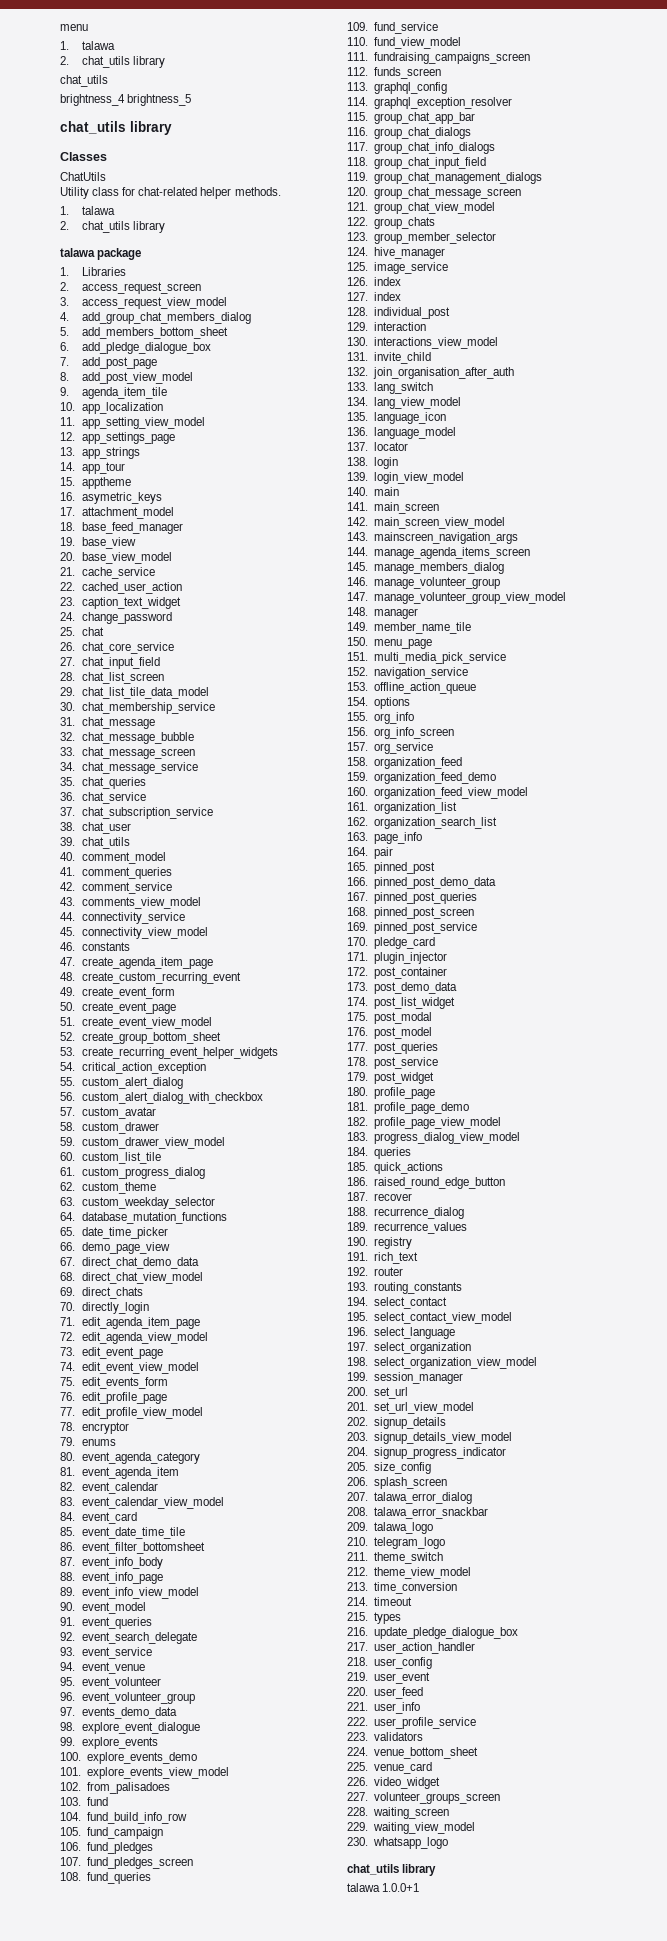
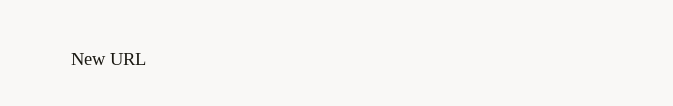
- menu
- 1. talawa
- 2. chat_utils library
- chat_utils
- brightness_4 brightness_5
- chat_utils library
- Classes
- ChatUtils
- Utility class for chat-related helper methods.
- 1. talawa
- 2. chat_utils library
- talawa package
- 1. Libraries
- 2. access_request_screen
- 3. access_request_view_model
- 4. add_group_chat_members_dialog
- 5. add_members_bottom_sheet
- 6. add_pledge_dialogue_box
- 7. add_post_page
- 8. add_post_view_model
- 9. agenda_item_tile
- 10. app_localization
- 11. app_setting_view_model
- 12. app_settings_page
- 13. app_strings
- 14. app_tour
- 15. apptheme
- 16. asymetric_keys
- 17. attachment_model
- 18. base_feed_manager
- 19. base_view
- 20. base_view_model
- 21. cache_service
- 22. cached_user_action
- 23. caption_text_widget
- 24. change_password
- 25. chat
- 26. chat_core_service
- 27. chat_input_field
- 28. chat_list_screen
- 29. chat_list_tile_data_model
- 30. chat_membership_service
- 31. chat_message
- 32. chat_message_bubble
- 33. chat_message_screen
- 34. chat_message_service
- 35. chat_queries
- 36. chat_service
- 37. chat_subscription_service
- 38. chat_user
- 39. chat_utils
- 40. comment_model
- 41. comment_queries
- 42. comment_service
- 43. comments_view_model
- 44. connectivity_service
- 45. connectivity_view_model
- 46. constants
- 47. create_agenda_item_page
- 48. create_custom_recurring_event
- 49. create_event_form
- 50. create_event_page
- 51. create_event_view_model
- 52. create_group_bottom_sheet
- 53. create_recurring_event_helper_widgets
- 54. critical_action_exception
- 55. custom_alert_dialog
- 56. custom_alert_dialog_with_checkbox
- 57. custom_avatar
- 58. custom_drawer
- 59. custom_drawer_view_model
- 60. custom_list_tile
- 61. custom_progress_dialog
- 62. custom_theme
- 63. custom_weekday_selector
- 64. database_mutation_functions
- 65. date_time_picker
- 66. demo_page_view
- 67. direct_chat_demo_data
- 68. direct_chat_view_model
- 69. direct_chats
- 70. directly_login
- 71. edit_agenda_item_page
- 72. edit_agenda_view_model
- 73. edit_event_page
- 74. edit_event_view_model
- 75. edit_events_form
- 76. edit_profile_page
- 77. edit_profile_view_model
- 78. encryptor
- 79. enums
- 80. event_agenda_category
- 81. event_agenda_item
- 82. event_calendar
- 83. event_calendar_view_model
- 84. event_card
- 85. event_date_time_tile
- 86. event_filter_bottomsheet
- 87. event_info_body
- 88. event_info_page
- 89. event_info_view_model
- 90. event_model
- 91. event_queries
- 92. event_search_delegate
- 93. event_service
- 94. event_venue
- 95. event_volunteer
- 96. event_volunteer_group
- 97. events_demo_data
- 98. explore_event_dialogue
- 99. explore_events
- 100. explore_events_demo
- 101. explore_events_view_model
- 102. from_palisadoes
- 103. fund
- 104. fund_build_info_row
- 105. fund_campaign
- 106. fund_pledges
- 107. fund_pledges_screen
- 108. fund_queries
- 109. fund_service
- 110. fund_view_model
- 111. fundraising_campaigns_screen
- 112. funds_screen
- 113. graphql_config
- 114. graphql_exception_resolver
- 115. group_chat_app_bar
- 116. group_chat_dialogs
- 117. group_chat_info_dialogs
- 118. group_chat_input_field
- 119. group_chat_management_dialogs
- 120. group_chat_message_screen
- 121. group_chat_view_model
- 122. group_chats
- 123. group_member_selector
- 124. hive_manager
- 125. image_service
- 126. index
- 127. index
- 128. individual_post
- 129. interaction
- 130. interactions_view_model
- 131. invite_child
- 132. join_organisation_after_auth
- 133. lang_switch
- 134. lang_view_model
- 135. language_icon
- 136. language_model
- 137. locator
- 138. login
- 139. login_view_model
- 140. main
- 141. main_screen
- 142. main_screen_view_model
- 143. mainscreen_navigation_args
- 144. manage_agenda_items_screen
- 145. manage_members_dialog
- 146. manage_volunteer_group
- 147. manage_volunteer_group_view_model
- 148. manager
- 149. member_name_tile
- 150. menu_page
- 151. multi_media_pick_service
- 152. navigation_service
- 153. offline_action_queue
- 154. options
- 155. org_info
- 156. org_info_screen
- 157. org_service
- 158. organization_feed
- 159. organization_feed_demo
- 160. organization_feed_view_model
- 161. organization_list
- 162. organization_search_list
- 163. page_info
- 164. pair
- 165. pinned_post
- 166. pinned_post_demo_data
- 167. pinned_post_queries
- 168. pinned_post_screen
- 169. pinned_post_service
- 170. pledge_card
- 171. plugin_injector
- 172. post_container
- 173. post_demo_data
- 174. post_list_widget
- 175. post_modal
- 176. post_model
- 177. post_queries
- 178. post_service
- 179. post_widget
- 180. profile_page
- 181. profile_page_demo
- 182. profile_page_view_model
- 183. progress_dialog_view_model
- 184. queries
- 185. quick_actions
- 186. raised_round_edge_button
- 187. recover
- 188. recurrence_dialog
- 189. recurrence_values
- 190. registry
- 191. rich_text
- 192. router
- 193. routing_constants
- 194. select_contact
- 195. select_contact_view_model
- 196. select_language
- 197. select_organization
- 198. select_organization_view_model
- 199. session_manager
- 200. set_url
- 201. set_url_view_model
- 202. signup_details
- 203. signup_details_view_model
- 204. signup_progress_indicator
- 205. size_config
- 206. splash_screen
- 207. talawa_error_dialog
- 208. talawa_error_snackbar
- 209. talawa_logo
- 210. telegram_logo
- 211. theme_switch
- 212. theme_view_model
- 213. time_conversion
- 214. timeout
- 215. types
- 216. update_pledge_dialogue_box
- 217. user_action_handler
- 218. user_config
- 219. user_event
- 220. user_feed
- 221. user_info
- 222. user_profile_service
- 223. validators
- 224. venue_bottom_sheet
- 225. venue_card
- 226. video_widget
- 227. volunteer_groups_screen
- 228. waiting_screen
- 229. waiting_view_model
- 230. whatsapp_logo
- chat_utils library
- talawa 1.0.0+1
+ New URL

